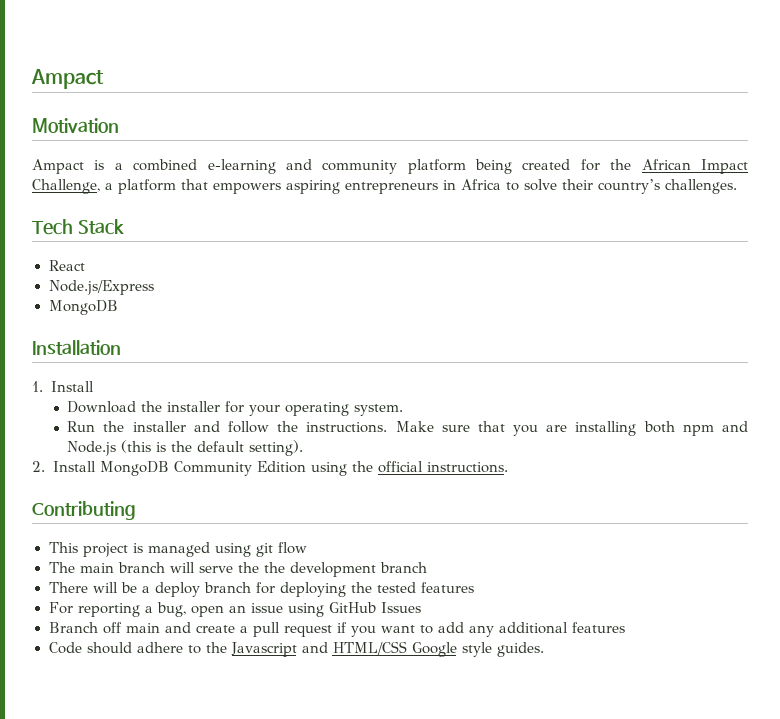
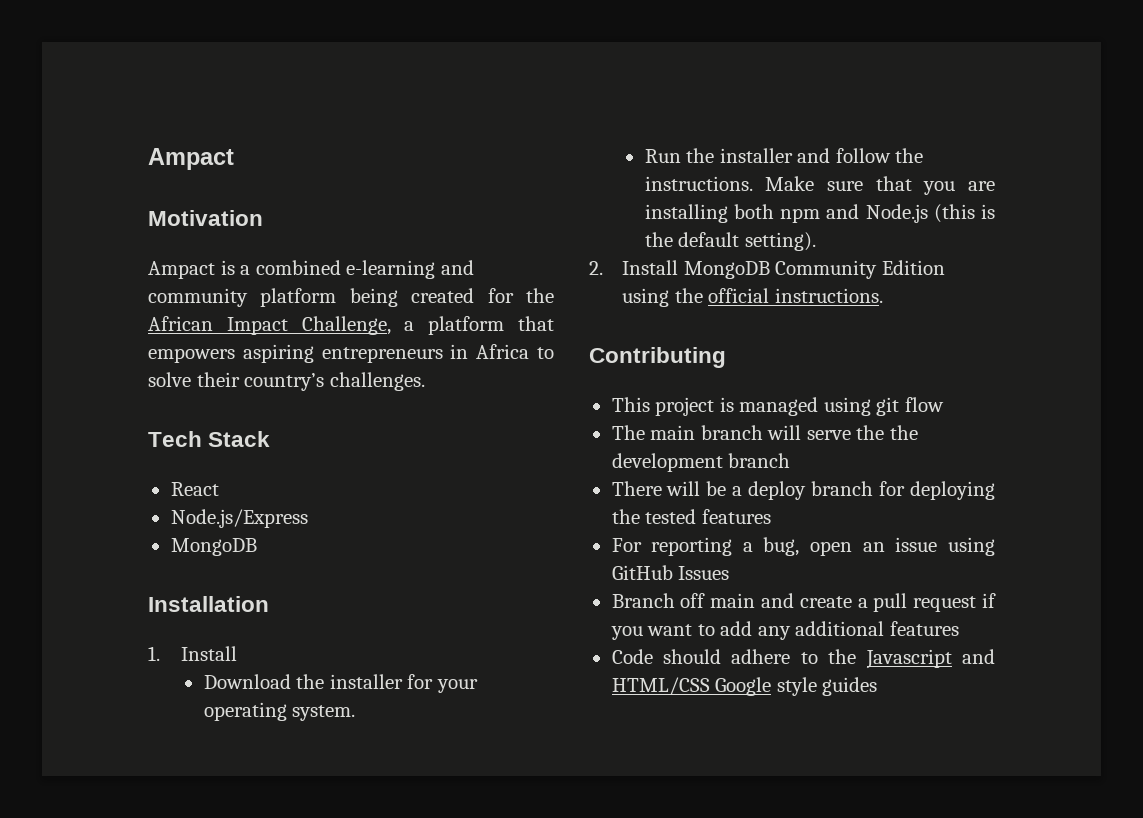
- Code should adhere to the Javascript and HTML/CSS Google style guides.
+ Code should adhere to the Javascript and HTML/CSS Google style guides

